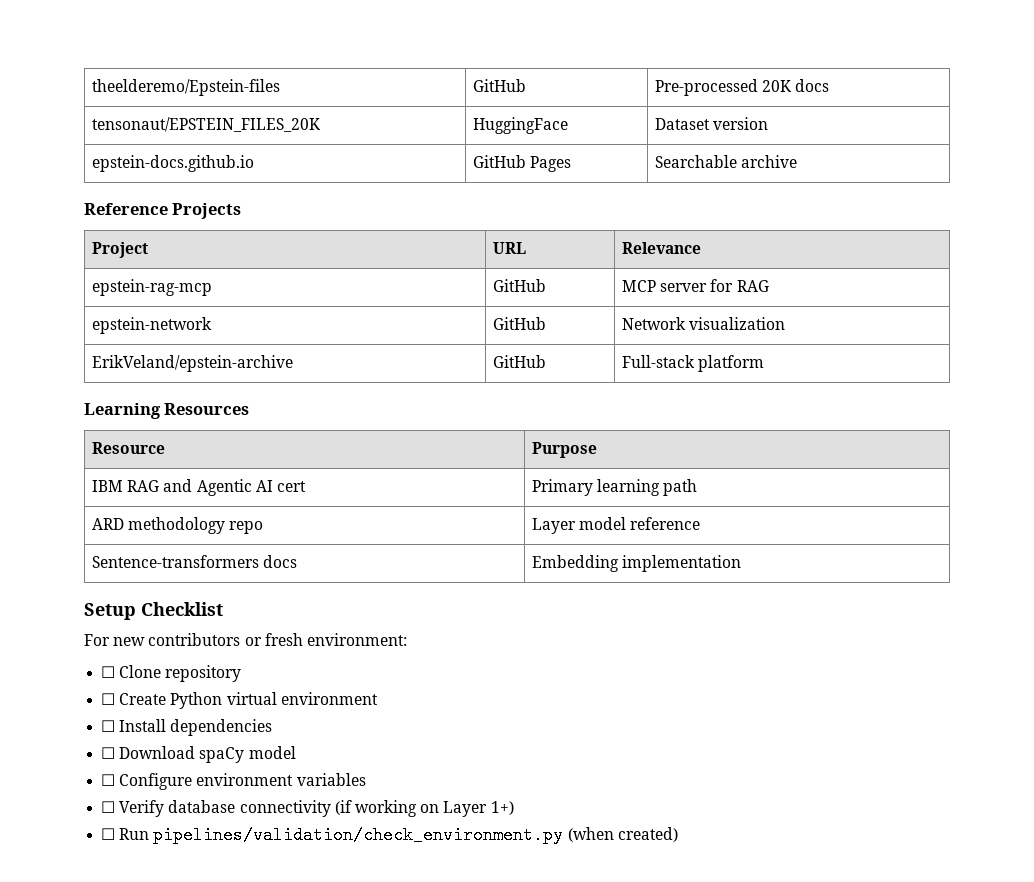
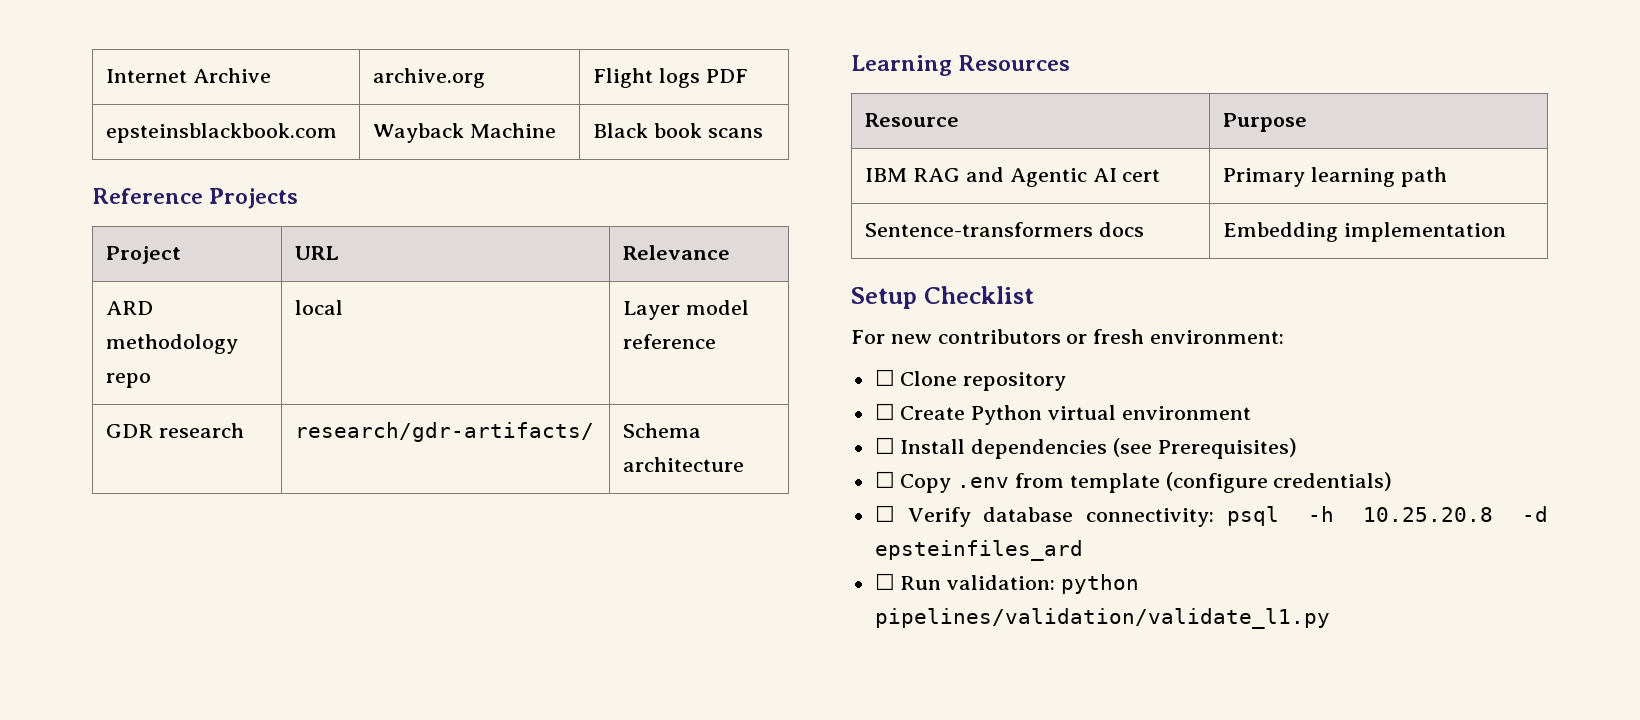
- theelderemo/Epstein-files | GitHub | Pre-processed 20K docs
- tensonaut/EPSTEIN_FILES_20K | HuggingFace | Dataset version
- epstein-docs.github.io | GitHub Pages | Searchable archive
+ Internet Archive | archive.org | Flight logs PDF
+ epsteinsblackbook.com | Wayback Machine | Black book scans
- epstein-rag-mcp | GitHub | MCP server for RAG
- epstein-network | GitHub | Network visualization
- ErikVeland/epstein-archive | GitHub | Full-stack platform
+ ARD methodology repo | local | Layer model reference
+ GDR research | research/gdr-artifacts/ | Schema architecture
- ARD methodology repo | Layer model reference
- ☐ Install dependencies
- ☐ Download spaCy model
- ☐ Configure environment variables
- ☐ Verify database connectivity (if working on Layer 1+)
+ ☐ Install dependencies (see Prerequisites)
+ ☐ Copy .env from template (configure credentials)
+ ☐ Verify database connectivity: psql -h 10.25.20.8 -d epsteinfiles_ard
- ☐ Run pipelines/validation/check_environment.py (when created)
+ ☐ Run validation: python pipelines/validation/validate_l1.py

